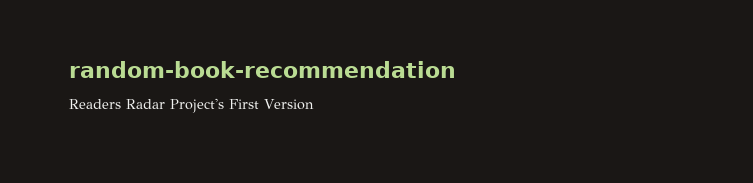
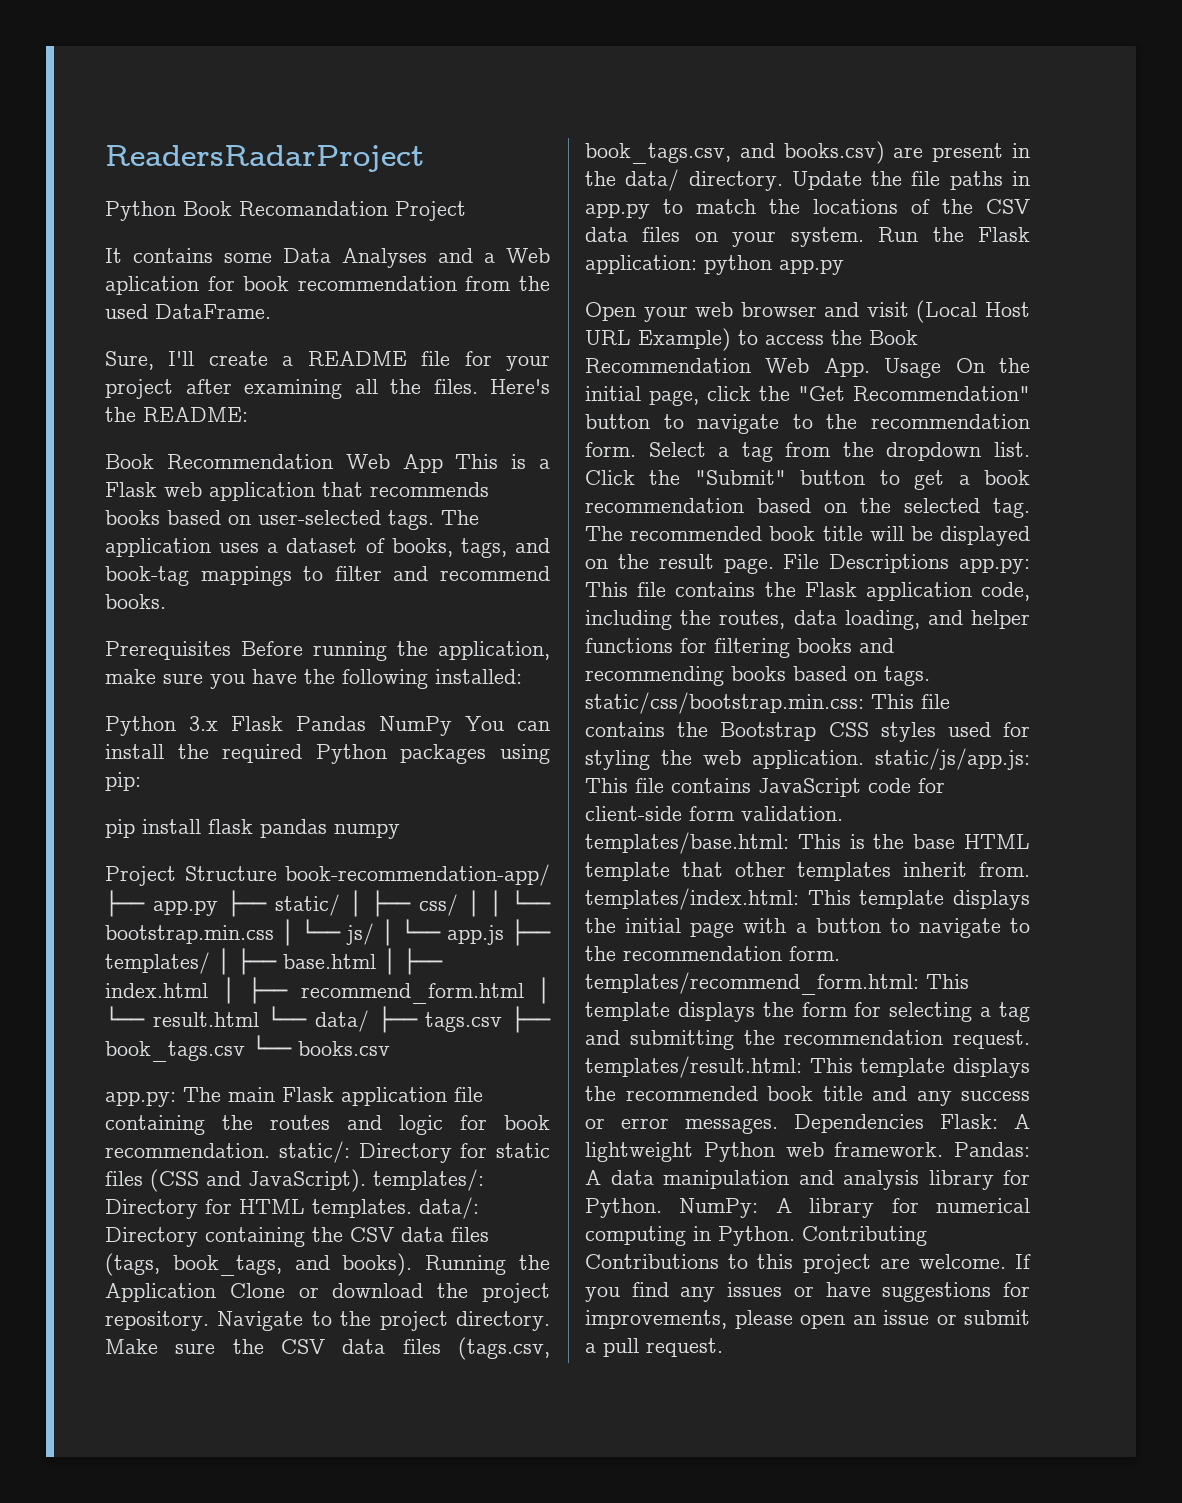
- random-book-recommendation
- Readers Radar Project's First Version
+ ReadersRadarProject
+ Python Book Recomandation Project
+ It contains some Data Analyses and a Web aplication for book recommendation from the used DataFrame.
+ Sure, I'll create a README file for your project after examining all the files. Here's the README:
+ Book Recommendation Web App This is a Flask web application that recommends books based on user-selected tags. The application uses a dataset of books, tags, and book-tag mappings to filter and recommend books.
+ Prerequisites Before running the application, make sure you have the following installed:
+ Python 3.x Flask Pandas NumPy You can install the required Python packages using pip:
+ pip install flask pandas numpy
+ Project Structure book-recommendation-app/ ├── app.py ├── static/ │ ├── css/ │ │ └── bootstrap.min.css │ └── js/ │ └── app.js ├── templates/ │ ├── base.html │ ├── index.html │ ├── recommend_form.html │ └── result.html └── data/ ├── tags.csv ├── book_tags.csv └── books.csv
+ app.py: The main Flask application file containing the routes and logic for book recommendation. static/: Directory for static files (CSS and JavaScript). templates/: Directory for HTML templates. data/: Directory containing the CSV data files (tags, book_tags, and books). Running the Application Clone or download the project repository. Navigate to the project directory. Make sure the CSV data files (tags.csv, book_tags.csv, and books.csv) are present in the data/ directory. Update the file paths in app.py to match the locations of the CSV data files on your system. Run the Flask application: python app.py
+ Open your web browser and visit (Local Host URL Example) to access the Book Recommendation Web App. Usage On the initial page, click the "Get Recommendation" button to navigate to the recommendation form. Select a tag from the dropdown list. Click the "Submit" button to get a book recommendation based on the selected tag. The recommended book title will be displayed on the result page. File Descriptions app.py: This file contains the Flask application code, including the routes, data loading, and helper functions for filtering books and recommending books based on tags. static/css/bootstrap.min.css: This file contains the Bootstrap CSS styles used for styling the web application. static/js/app.js: This file contains JavaScript code for client-side form validation. templates/base.html: This is the base HTML template that other templates inherit from. templates/index.html: This template displays the initial page with a button to navigate to the recommendation form. templates/recommend_form.html: This template displays the form for selecting a tag and submitting the recommendation request. templates/result.html: This template displays the recommended book title and any success or error messages. Dependencies Flask: A lightweight Python web framework. Pandas: A data manipulation and analysis library for Python. NumPy: A library for numerical computing in Python. Contributing Contributions to this project are welcome. If you find any issues or have suggestions for improvements, please open an issue or submit a pull request.

